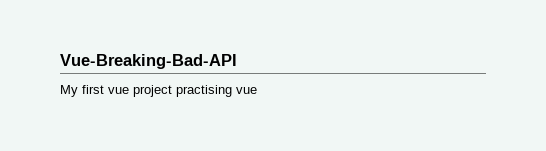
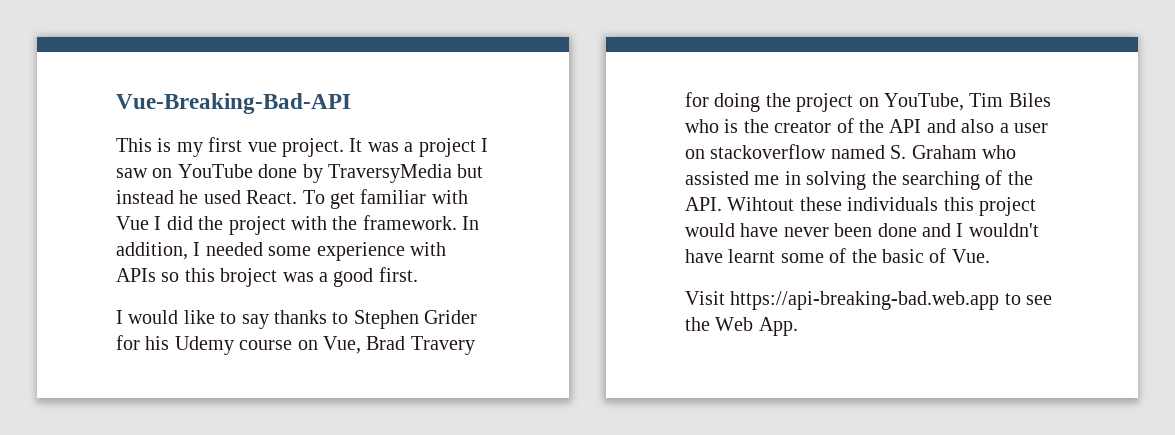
- My first vue project practising vue
+ This is my first vue project. It was a project I saw on YouTube done by TraversyMedia but instead he used React. To get familiar with Vue I did the project with the framework. In addition, I needed some experience with APIs so this broject was a good first.
+ I would like to say thanks to Stephen Grider for his Udemy course on Vue, Brad Travery for doing the project on YouTube, Tim Biles who is the creator of the API and also a user on stackoverflow named S. Graham who assisted me in solving the searching of the API. Wihtout these individuals this project would have never been done and I wouldn't have learnt some of the basic of Vue.
+ Visit https://api-breaking-bad.web.app to see the Web App.

